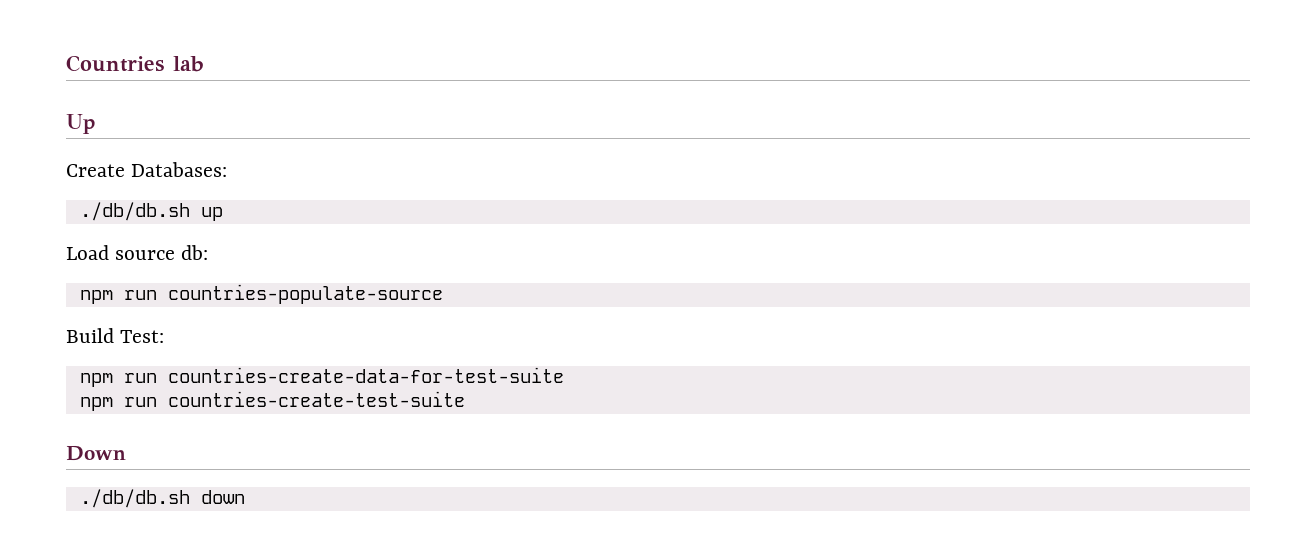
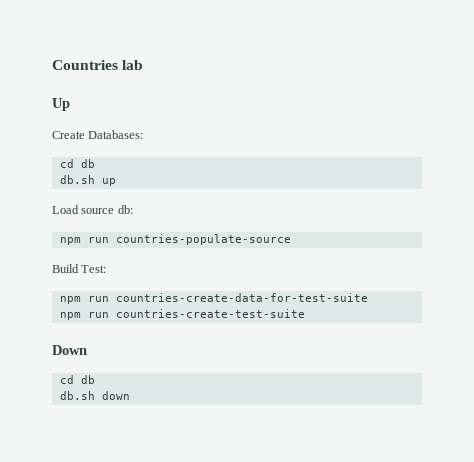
  Create Databases:
- ./db/db.sh up
+ cd db
+ db.sh up
  Down
- ./db/db.sh down
+ cd db
+ db.sh down

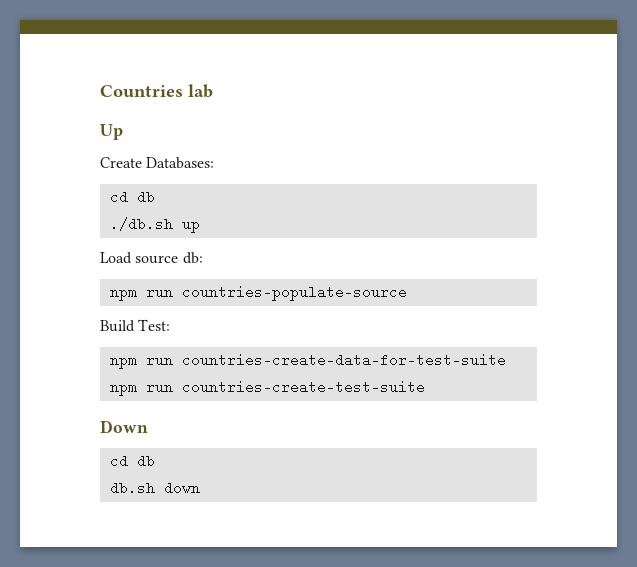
- db.sh up
+ ./db.sh up

